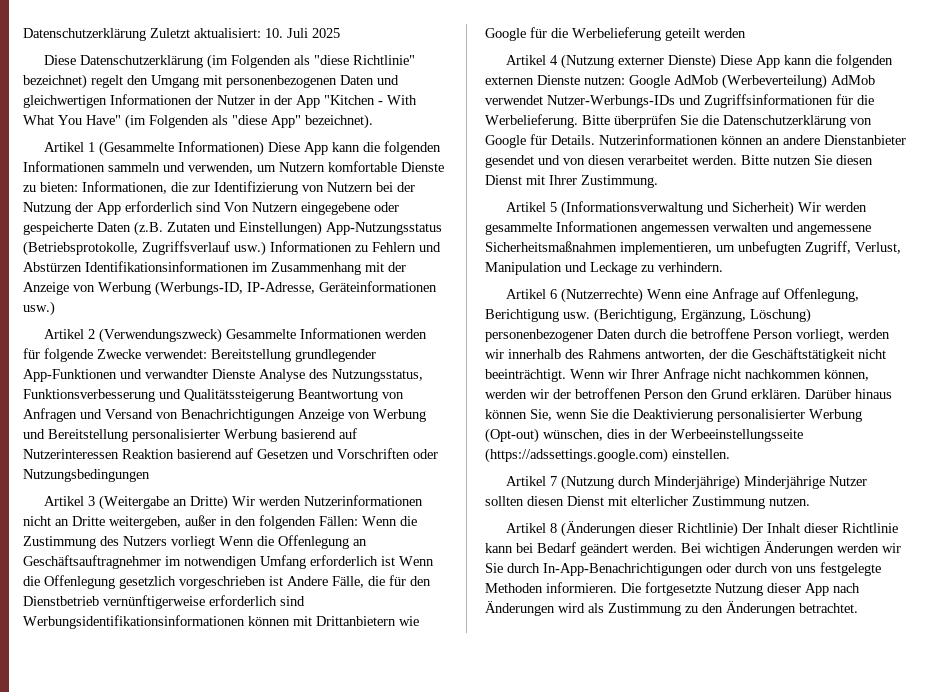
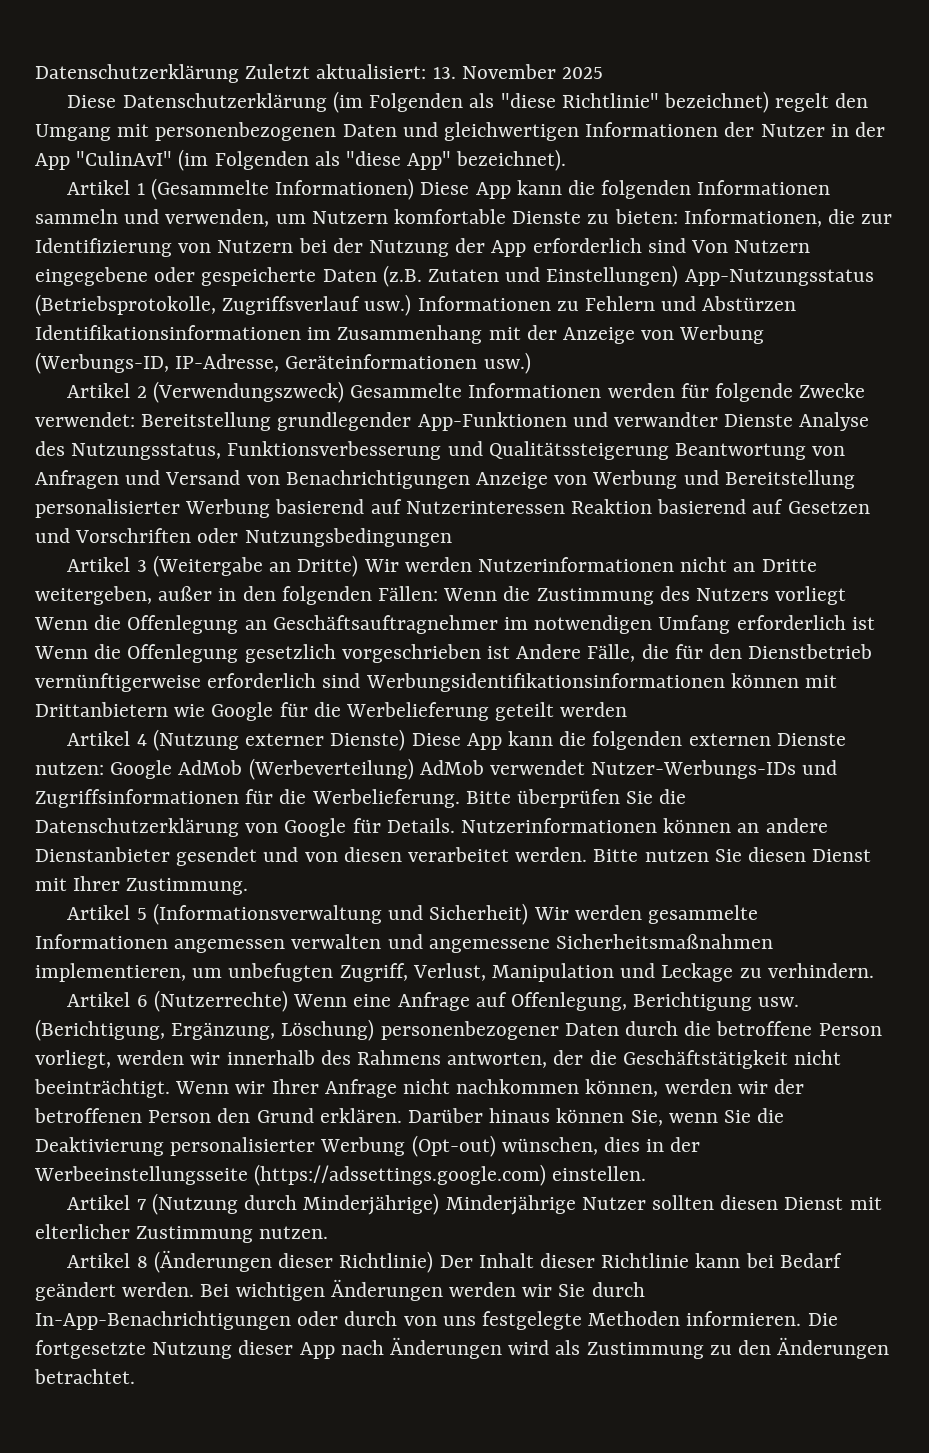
- Datenschutzerklärung Zuletzt aktualisiert: 10. Juli 2025
+ Datenschutzerklärung Zuletzt aktualisiert: 13. November 2025
- Diese Datenschutzerklärung (im Folgenden als "diese Richtlinie" bezeichnet) regelt den Umgang mit personenbezogenen Daten und gleichwertigen Informationen der Nutzer in der App "Kitchen - With What You Have" (im Folgenden als "diese App" bezeichnet).
+ Diese Datenschutzerklärung (im Folgenden als "diese Richtlinie" bezeichnet) regelt den Umgang mit personenbezogenen Daten und gleichwertigen Informationen der Nutzer in der App "CulinAvI" (im Folgenden als "diese App" bezeichnet).

